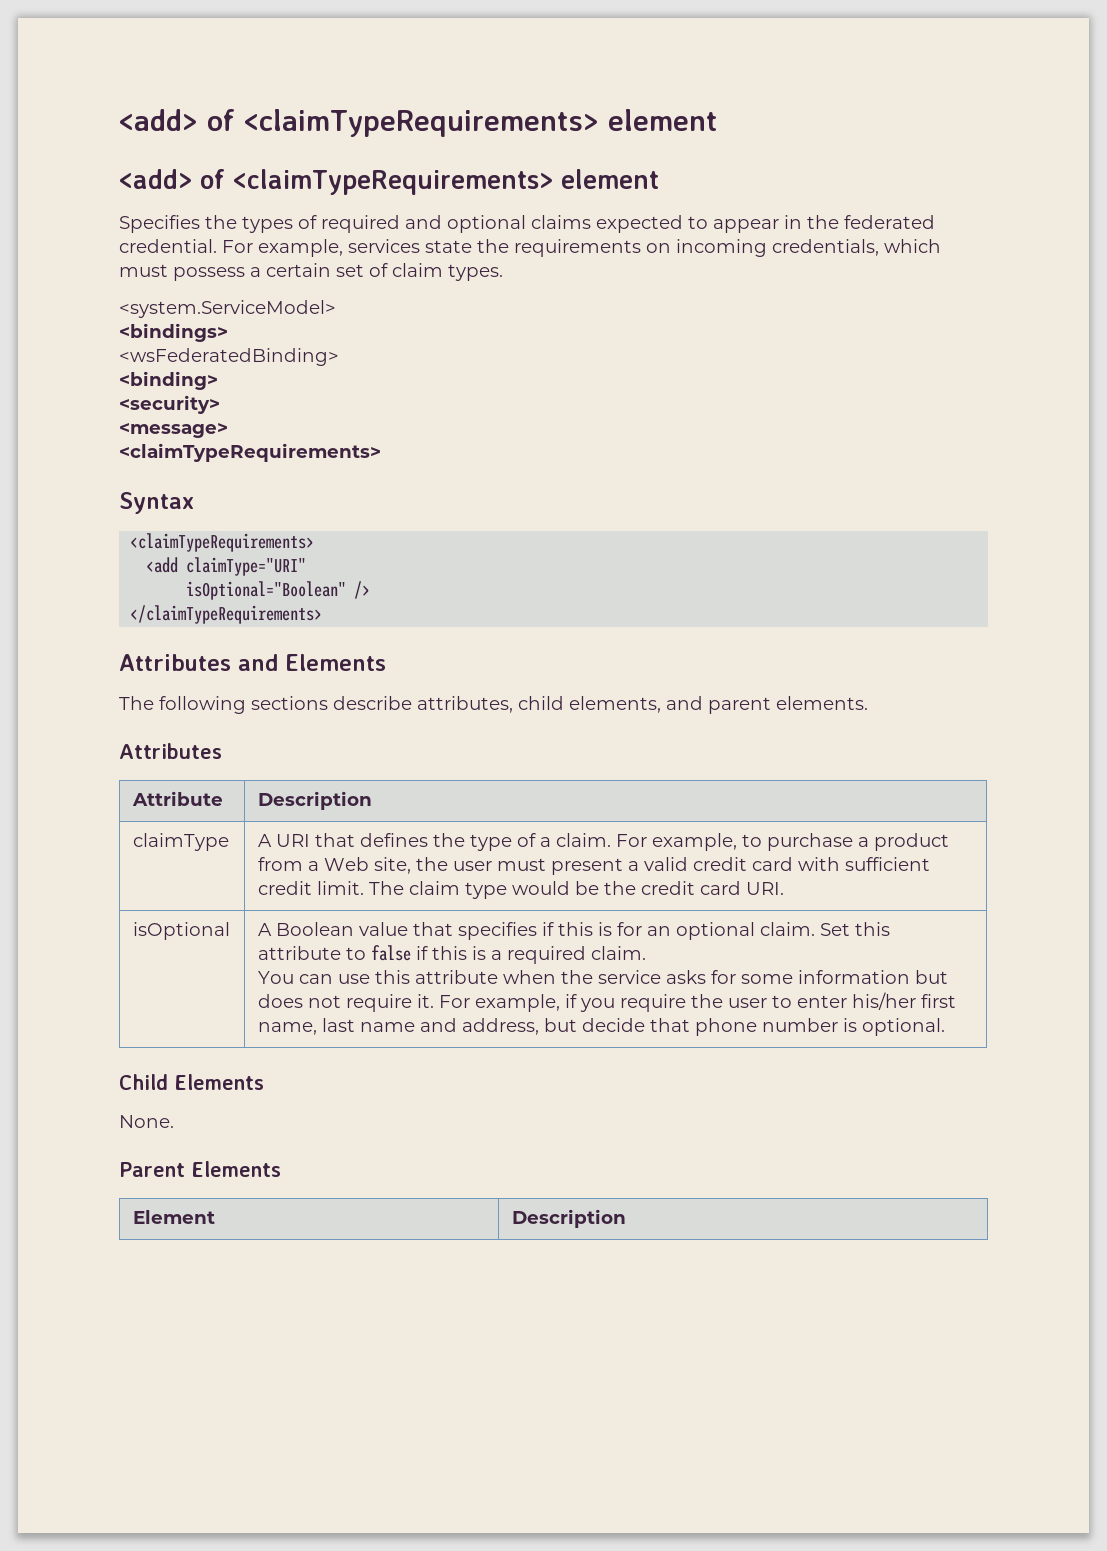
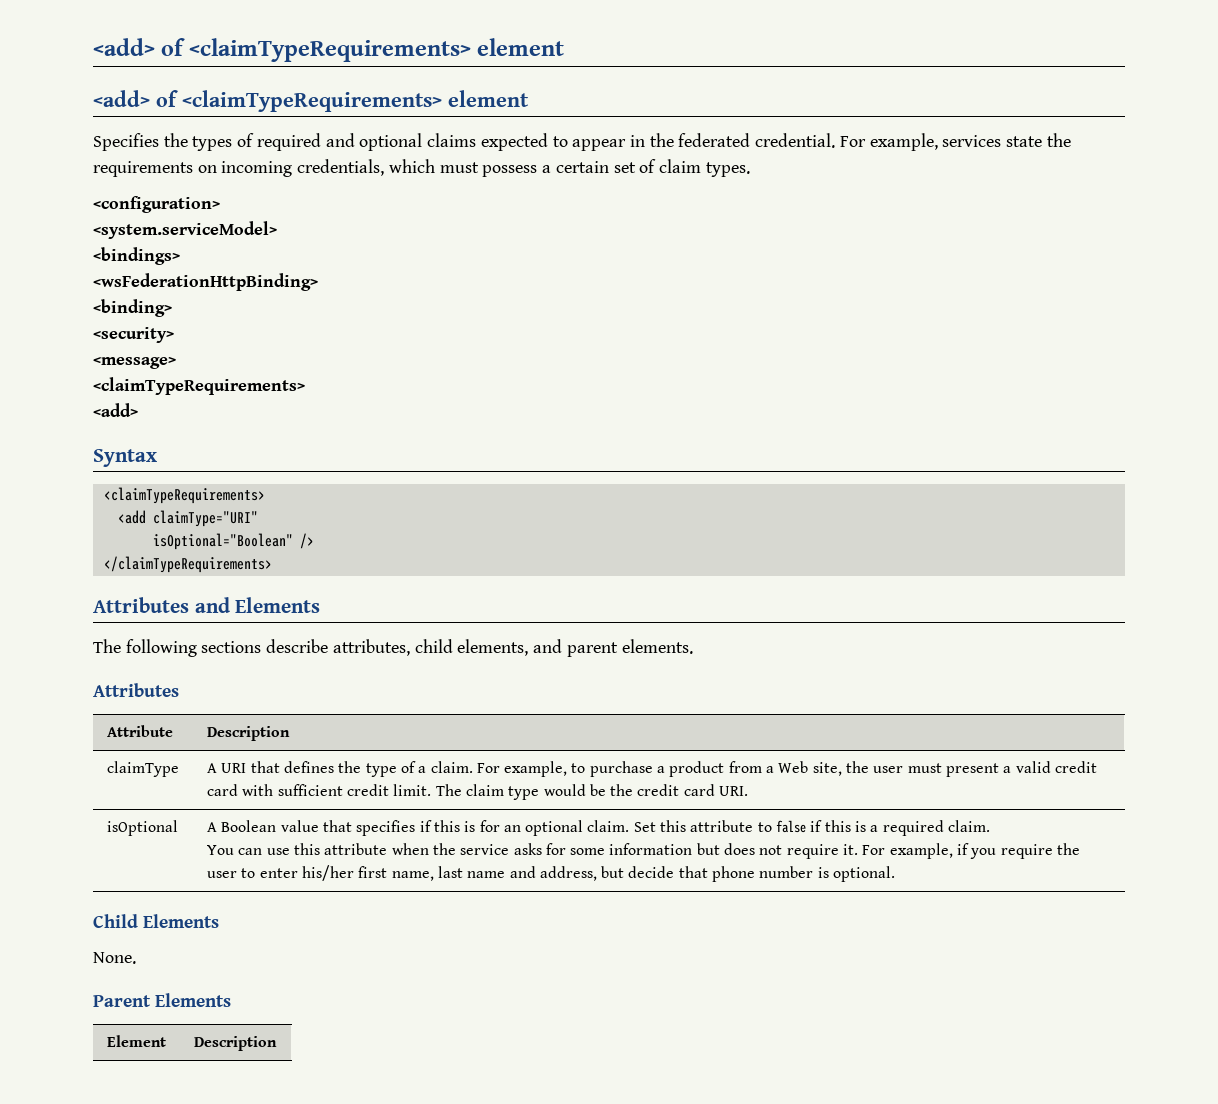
- <system.ServiceModel>
+ <configuration>
+ <system.serviceModel>
- <wsFederatedBinding>
+ <wsFederationHttpBinding>
  <message>
  <claimTypeRequirements>
+ <add>

